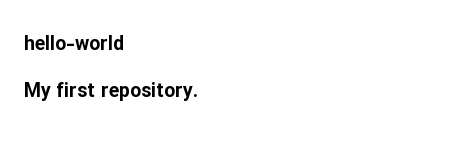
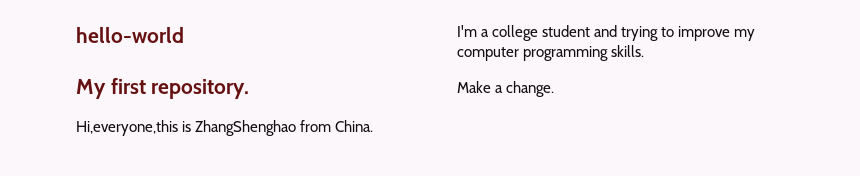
+ Hi,everyone,this is ZhangShenghao from China.
+ I'm a college student and trying to improve my computer programming skills.
+ Make a change.

